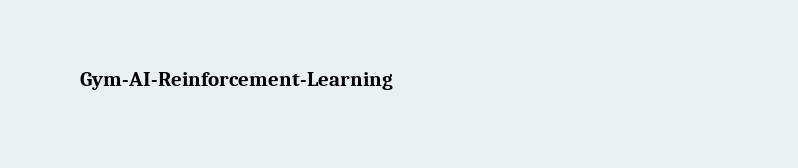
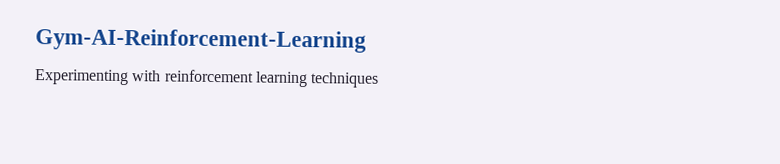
+ Experimenting with reinforcement learning techniques

